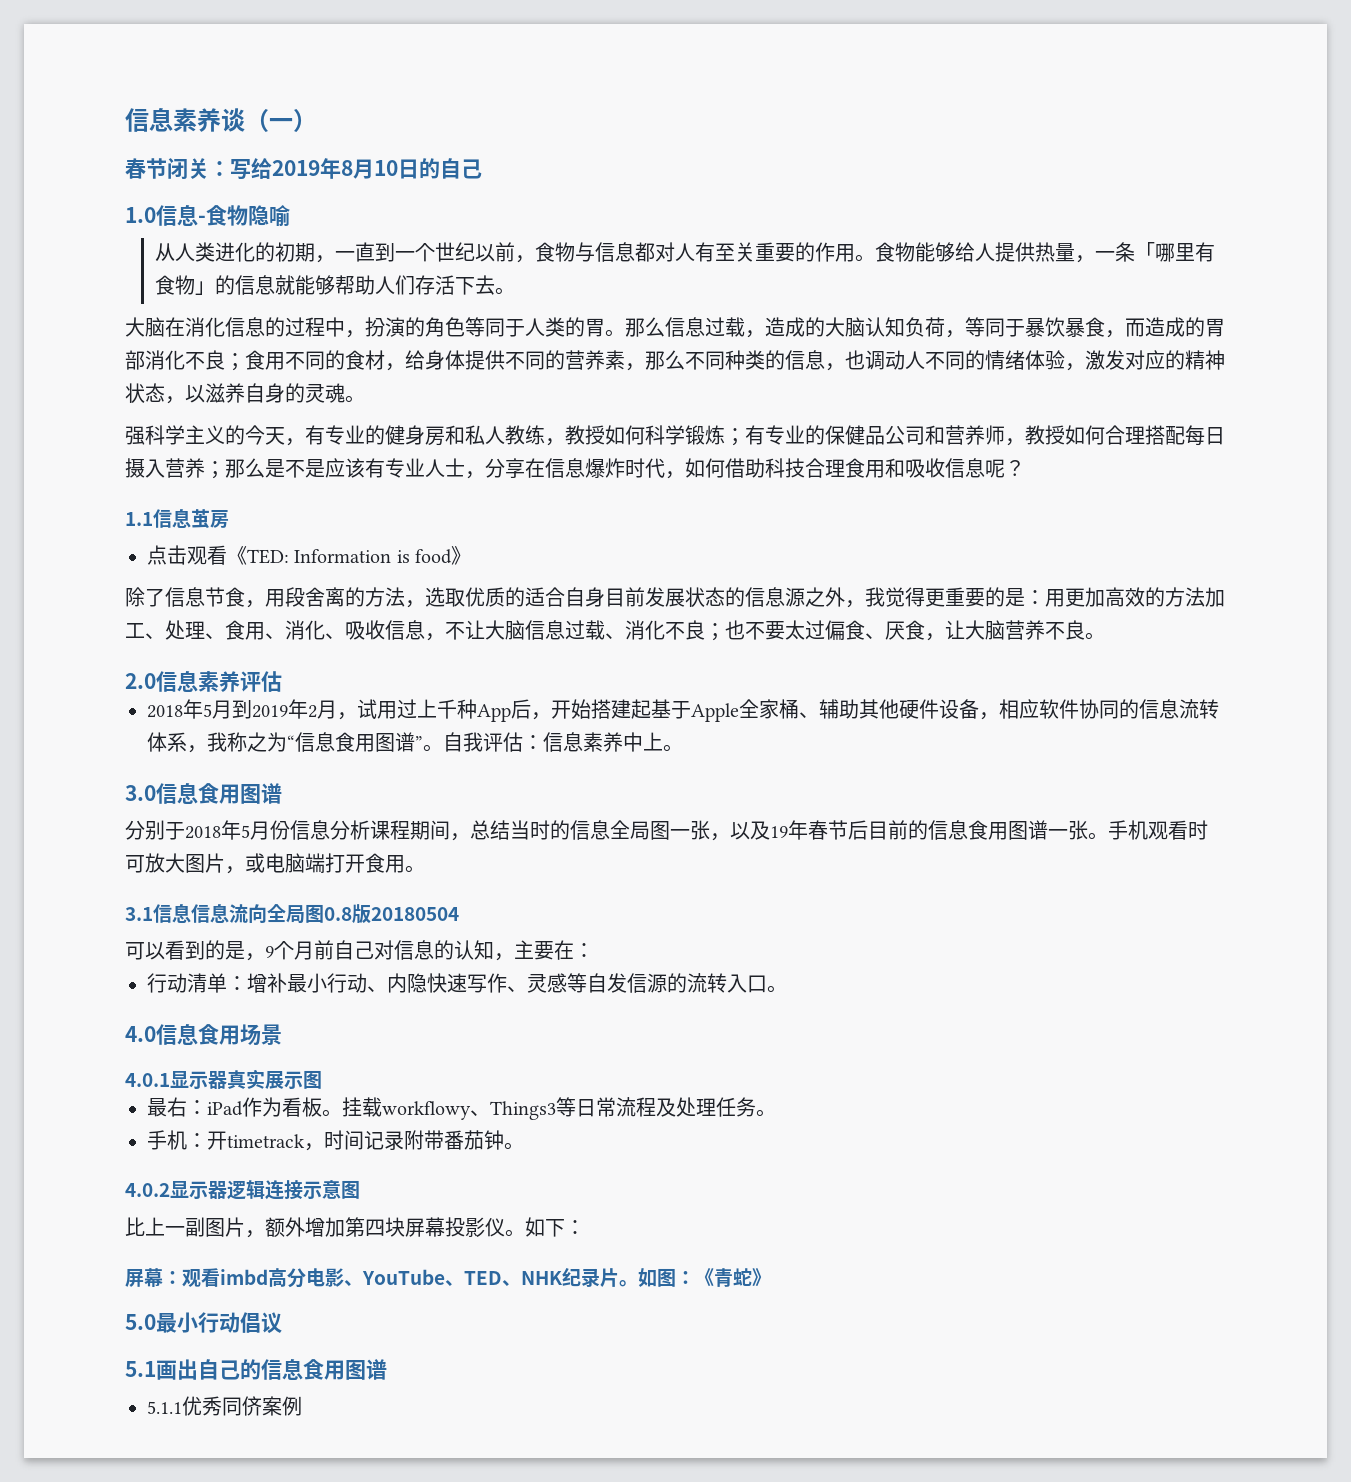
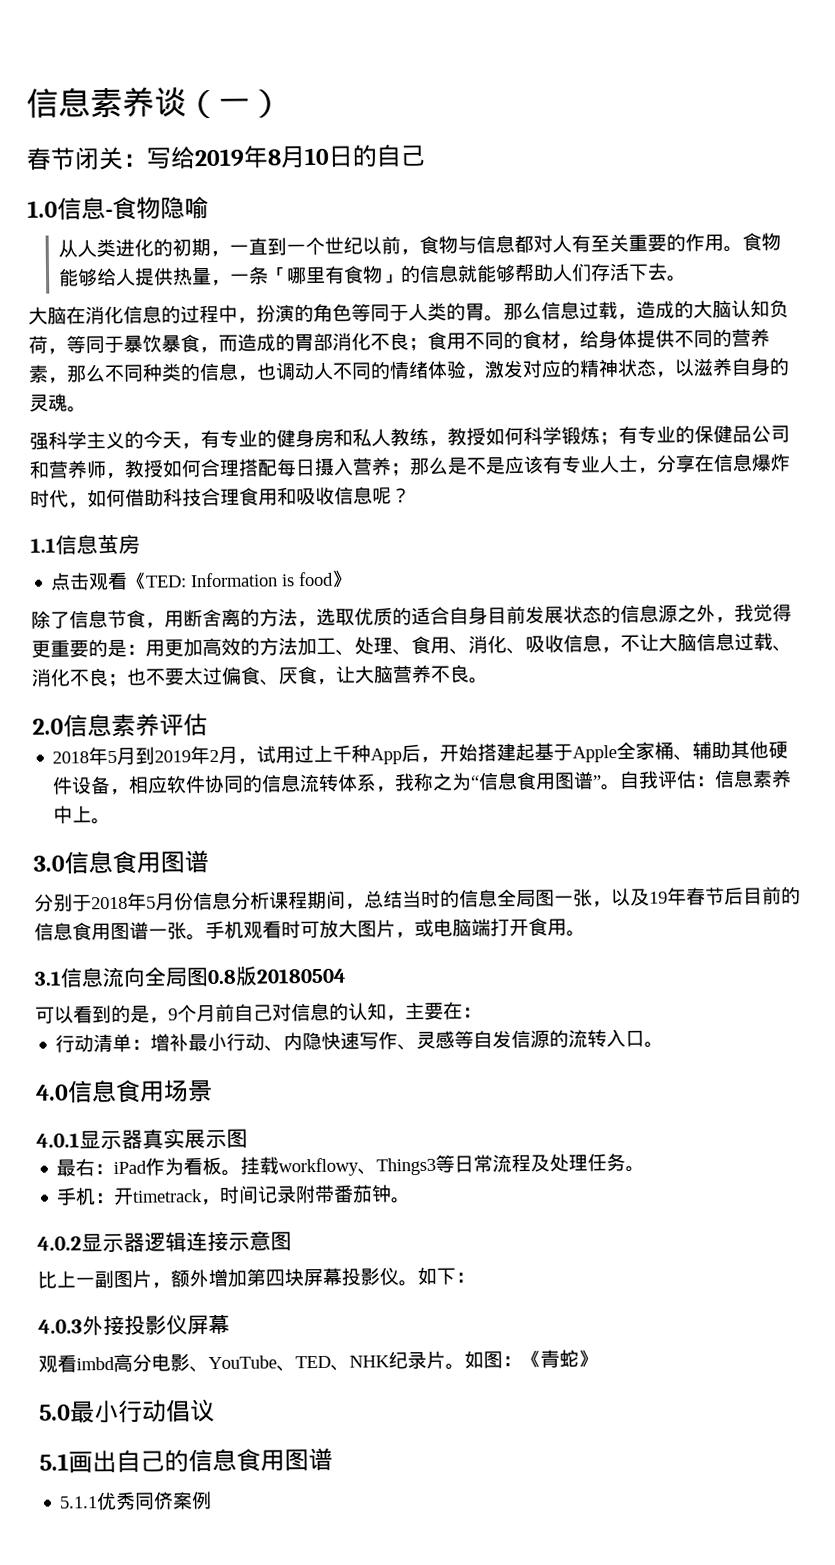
- 除了信息节食，用段舍离的方法，选取优质的适合自身目前发展状态的信息源之外，我觉得更重要的是：用更加高效的方法加工、处理、食用、消化、吸收信息，不让大脑信息过载、消化不良；也不要太过偏食、厌食，让大脑营养不良。
+ 除了信息节食，用断舍离的方法，选取优质的适合自身目前发展状态的信息源之外，我觉得更重要的是：用更加高效的方法加工、处理、食用、消化、吸收信息，不让大脑信息过载、消化不良；也不要太过偏食、厌食，让大脑营养不良。
- 3.1信息信息流向全局图0.8版20180504
+ 3.1信息流向全局图0.8版20180504
- 屏幕：观看imbd高分电影、YouTube、TED、NHK纪录片。
+ 4.0.3外接投影仪屏幕
+ 观看imbd高分电影、YouTube、TED、NHK纪录片。

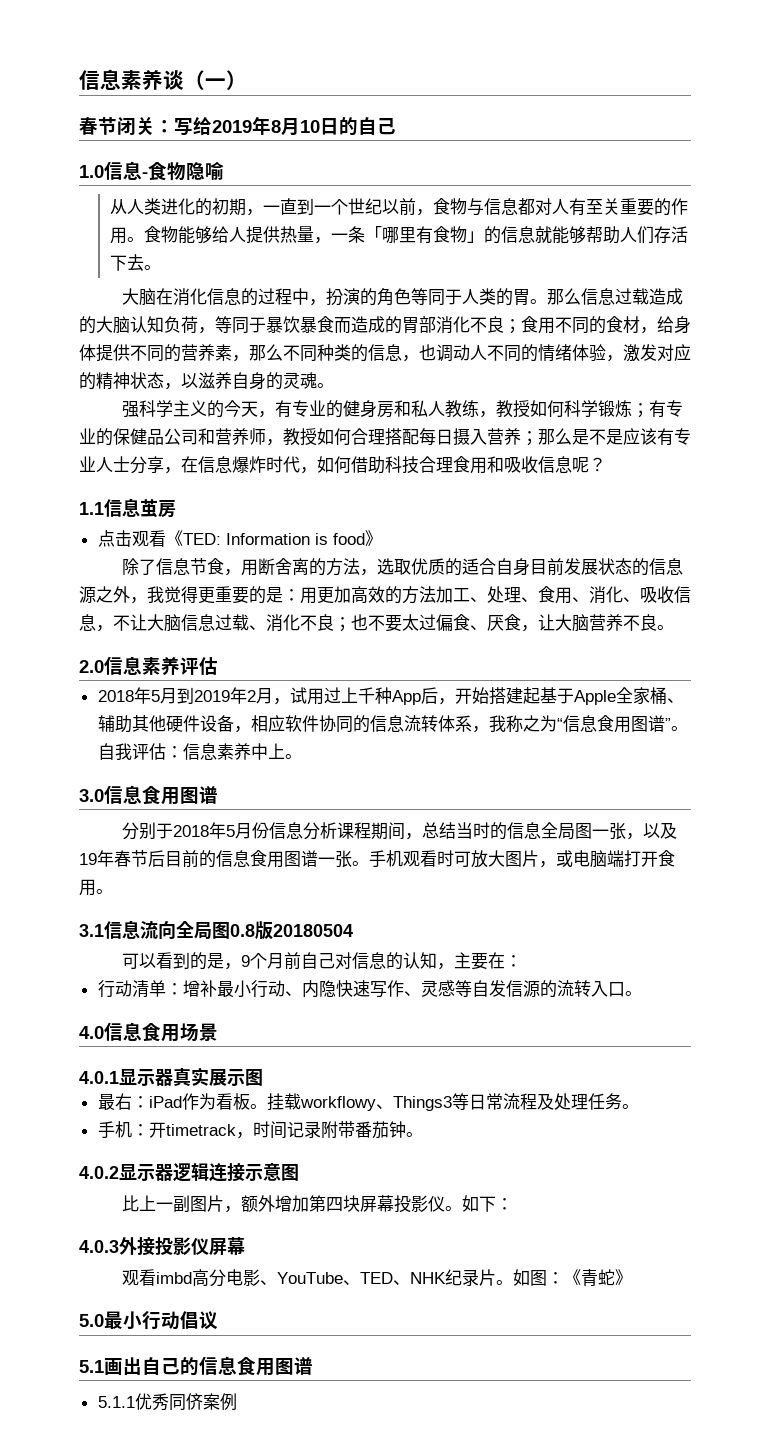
- 那么信息过载，造成的大脑认知负荷，等同于暴饮暴食，而造成的胃部消化不良；食用不同的食材，给身体提供不同的营养素，那么不同种类的信息，也调动人不同的情绪体验，激发对应的精神状态，以滋养自身的灵魂。
+ 那么信息过载造成的大脑认知负荷，等同于暴饮暴食而造成的胃部消化不良；食用不同的食材，给身体提供不同的营养素，那么不同种类的信息，也调动人不同的情绪体验，激发对应的精神状态，以滋养自身的灵魂。
- 强科学主义的今天，有专业的健身房和私人教练，教授如何科学锻炼；有专业的保健品公司和营养师，教授如何合理搭配每日摄入营养；那么是不是应该有专业人士，分享在信息爆炸时代，如何借助科技合理食用和吸收信息呢？
+ 强科学主义的今天，有专业的健身房和私人教练，教授如何科学锻炼；有专业的保健品公司和营养师，教授如何合理搭配每日摄入营养；那么是不是应该有专业人士分享，在信息爆炸时代，如何借助科技合理食用和吸收信息呢？

